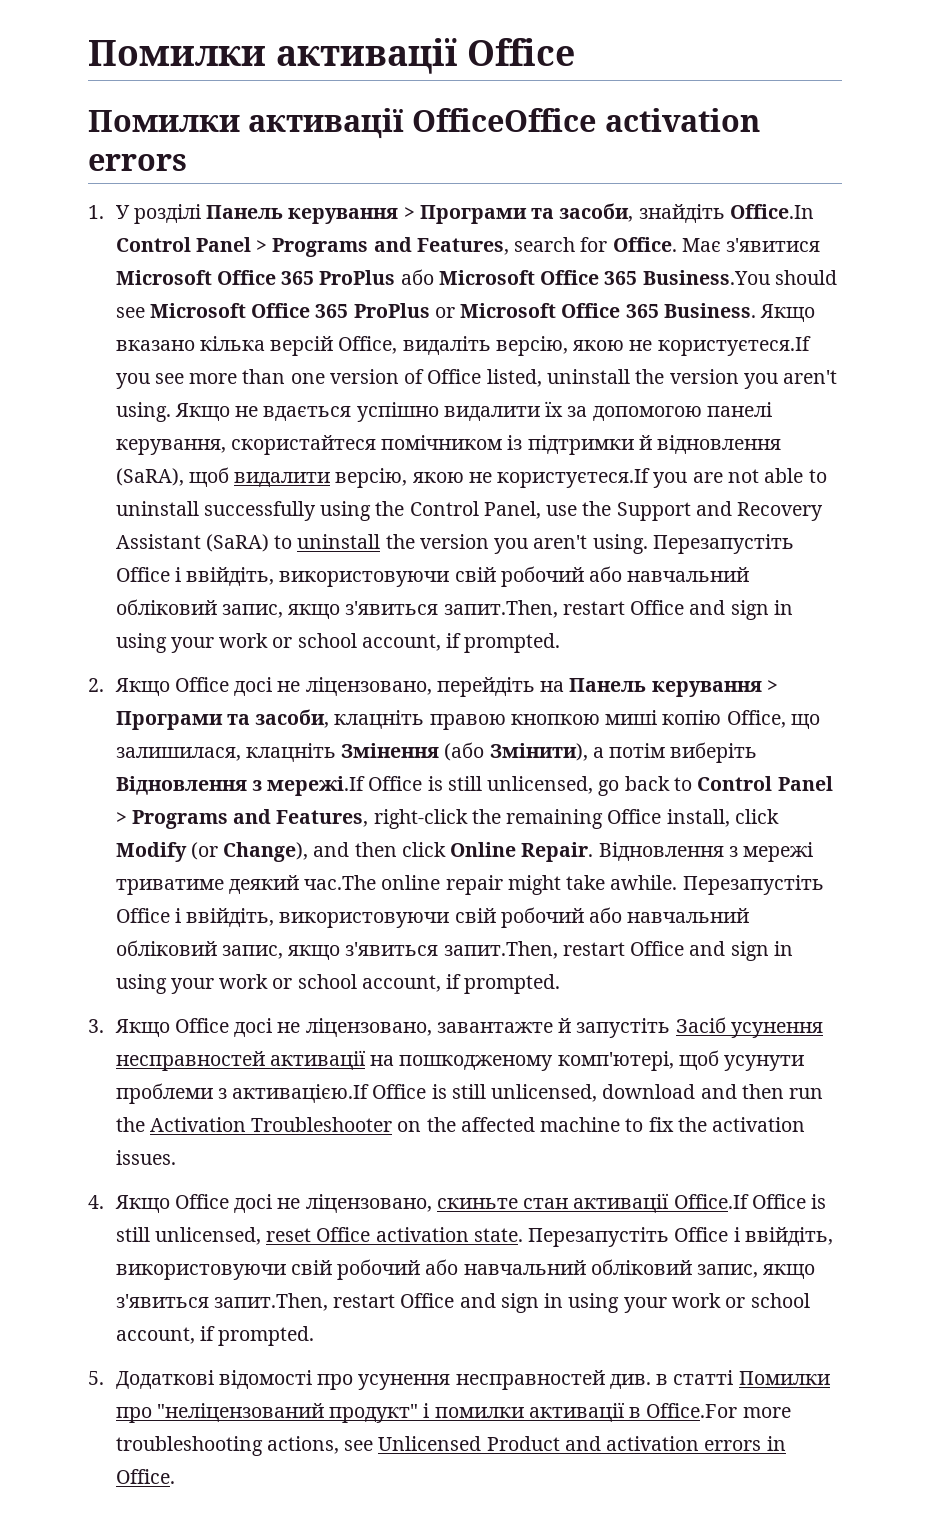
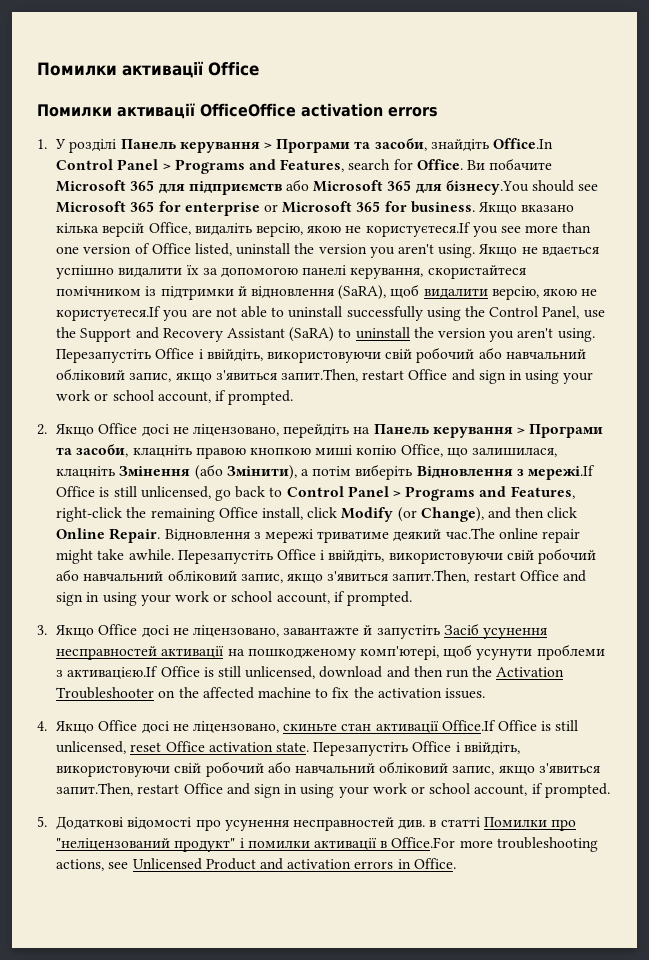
- Має з'явитися Microsoft Office 365 ProPlus або Microsoft Office 365 Business.You should see Microsoft Office 365 ProPlus or Microsoft Office 365 Business.
+ Ви побачите Microsoft 365 для підприємств або Microsoft 365 для бізнесу.You should see Microsoft 365 for enterprise or Microsoft 365 for business.

